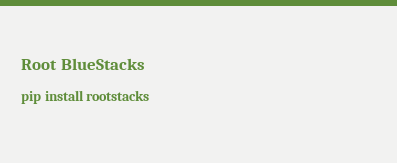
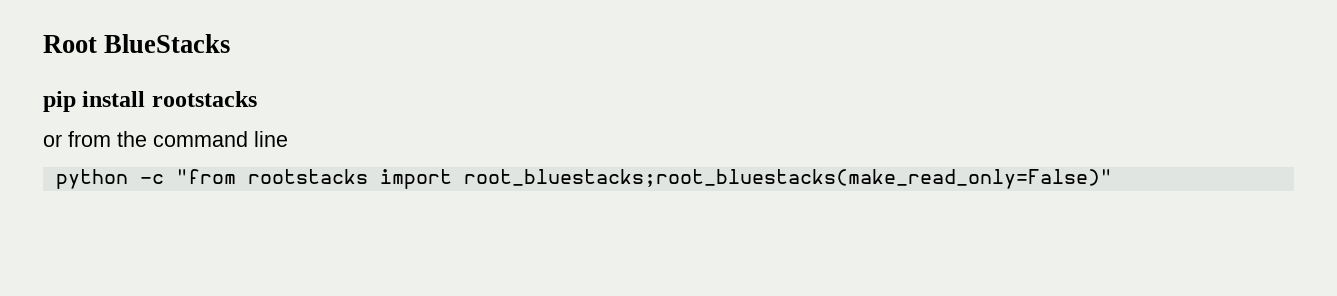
+ or from the command line
+ python -c "from rootstacks import root_bluestacks;root_bluestacks(make_read_only=False)"

